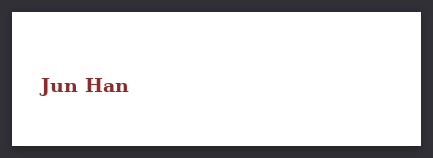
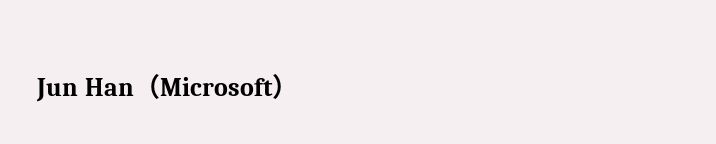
- Jun Han
+ Jun Han（Microsoft）

